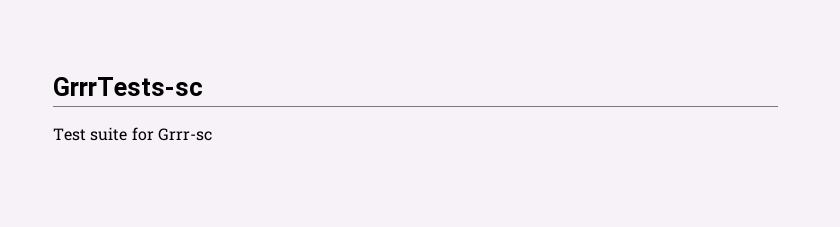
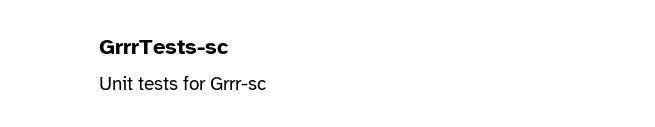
- Test suite for Grrr-sc
+ Unit tests for Grrr-sc

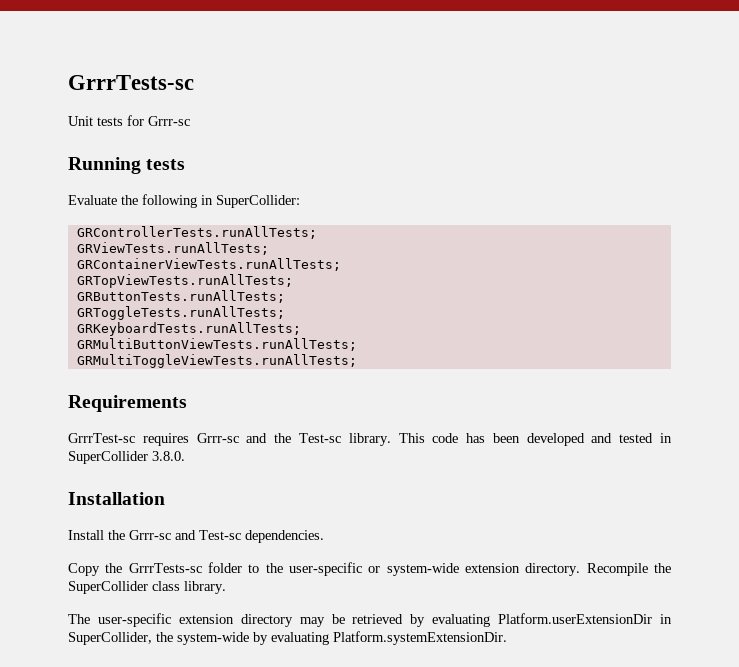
+ Running tests
+ Evaluate the following in SuperCollider:
+ GRControllerTests.runAllTests;
+ GRViewTests.runAllTests;
+ GRContainerViewTests.runAllTests;
+ GRTopViewTests.runAllTests;
+ GRButtonTests.runAllTests;
+ GRToggleTests.runAllTests;
+ GRKeyboardTests.runAllTests;
+ GRMultiButtonViewTests.runAllTests;
+ GRMultiToggleViewTests.runAllTests;
+ Requirements
+ GrrrTest-sc requires Grrr-sc and the Test-sc library. This code has been developed and tested in SuperCollider 3.8.0.
+ Installation
+ Install the Grrr-sc and Test-sc dependencies.
+ Copy the GrrrTests-sc folder to the user-specific or system-wide extension directory. Recompile the SuperCollider class library.
+ The user-specific extension directory may be retrieved by evaluating Platform.userExtensionDir in SuperCollider, the system-wide by evaluating Platform.systemExtensionDir.

